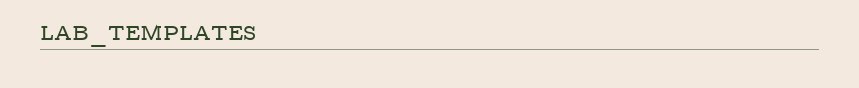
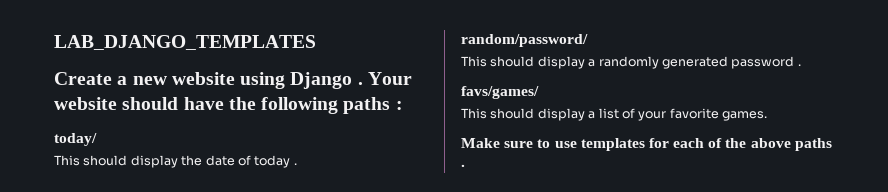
- LAB_TEMPLATES
+ LAB_DJANGO_TEMPLATES
+ Create a new website using Django . Your website should have the following paths :
+ today/
+ This should display the date of today .
+ random/password/
+ This should display a randomly generated password .
+ favs/games/
+ This should display a list of your favorite games.
+ Make sure to use templates for each of the above paths .

